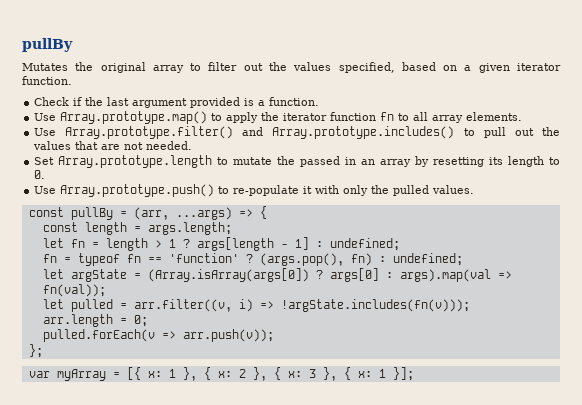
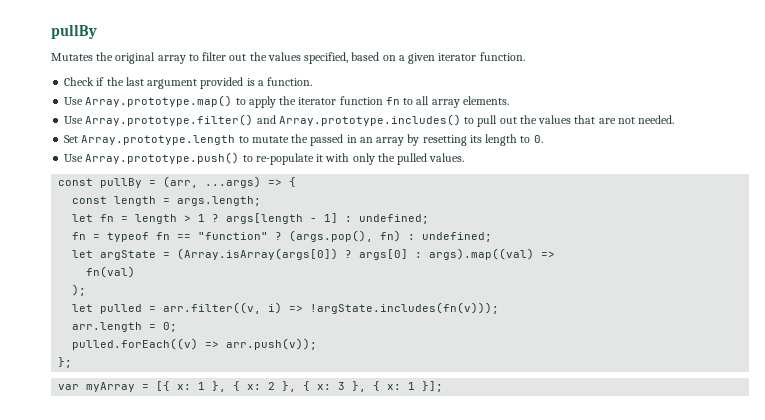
- fn = typeof fn == 'function' ?
+ fn = typeof fn == "function" ?
- let argState = (Array.isArray(args[0]) ? args[0] : args).map(val => fn(val));
+ let argState = (Array.isArray(args[0]) ? args[0] : args).map((val) =>
+ fn(val)
+ );
- pulled.forEach(v => arr.push(v));
+ pulled.forEach((v) => arr.push(v));

